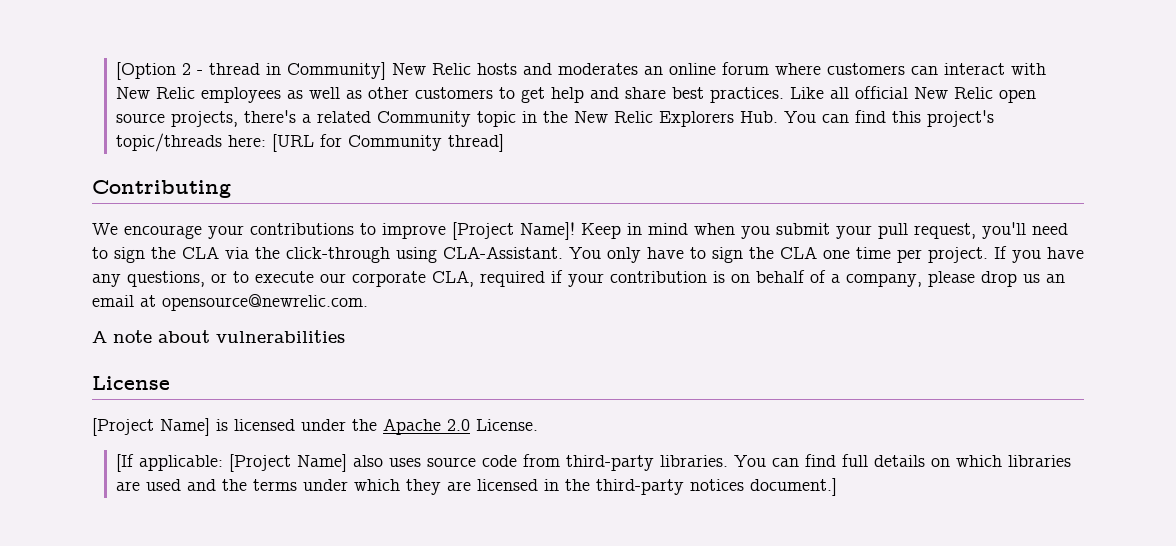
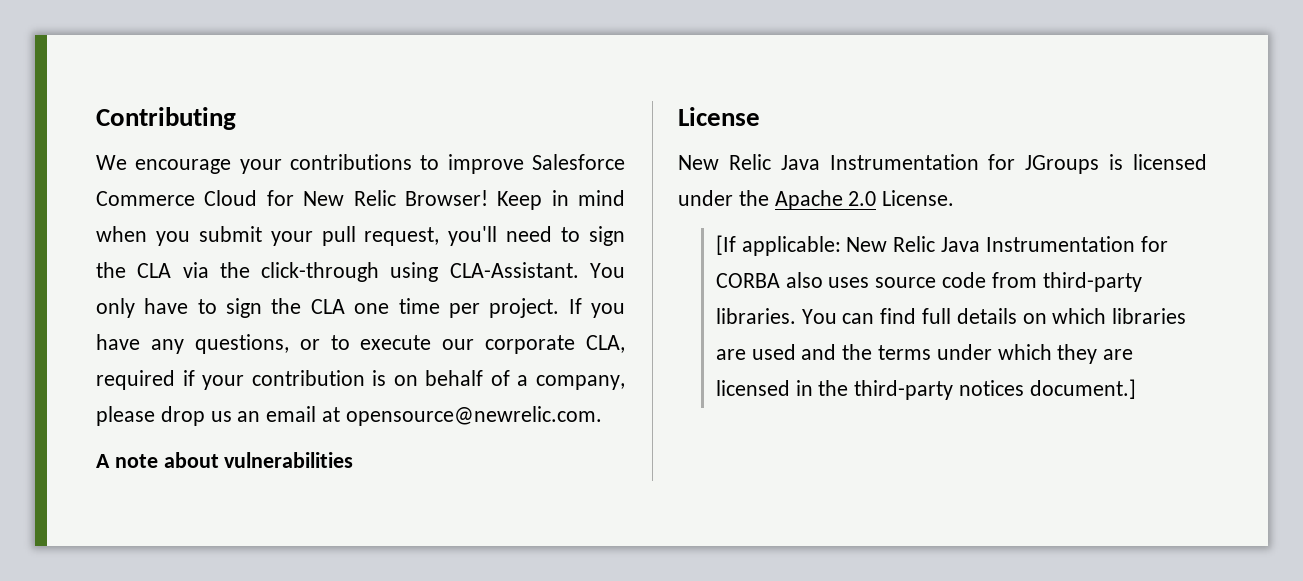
- [Option 2 - thread in Community] New Relic hosts and moderates an online forum where customers can interact with New Relic employees as well as other customers to get help and share best practices. Like all official New Relic open source projects, there's a related Community topic in the New Relic Explorers Hub. You can find this project's topic/threads here: [URL for Community thread]
- We encourage your contributions to improve [Project Name]!
+ We encourage your contributions to improve Salesforce Commerce Cloud for New Relic Browser!
- [Project Name] is licensed under the Apache 2.0 License.
+ New Relic Java Instrumentation for JGroups is licensed under the Apache 2.0 License.
- [If applicable: [Project Name] also uses source code from third-party libraries.
+ [If applicable: New Relic Java Instrumentation for CORBA also uses source code from third-party libraries.

